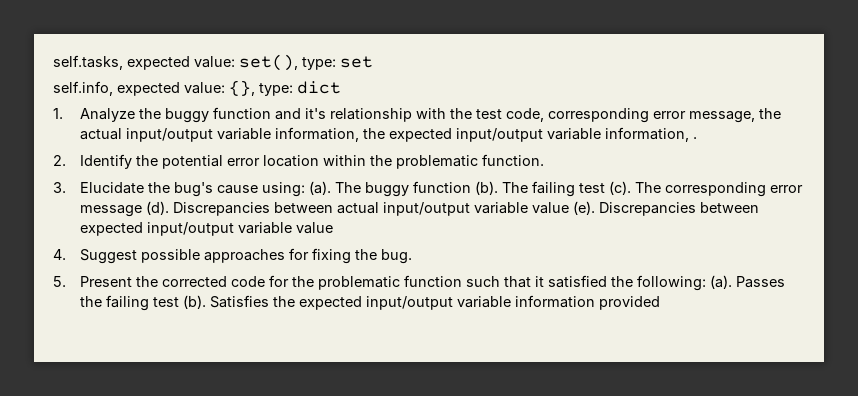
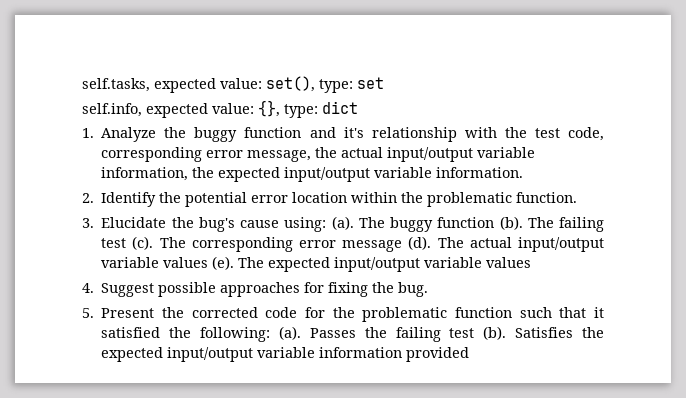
- 1. Analyze the buggy function and it's relationship with the test code, corresponding error message, the actual input/output variable information, the expected input/output variable information, .
+ 1. Analyze the buggy function and it's relationship with the test code, corresponding error message, the actual input/output variable information, the expected input/output variable information.
- Discrepancies between actual input/output variable value (e). Discrepancies between expected input/output variable value
+ The actual input/output variable values (e). The expected input/output variable values

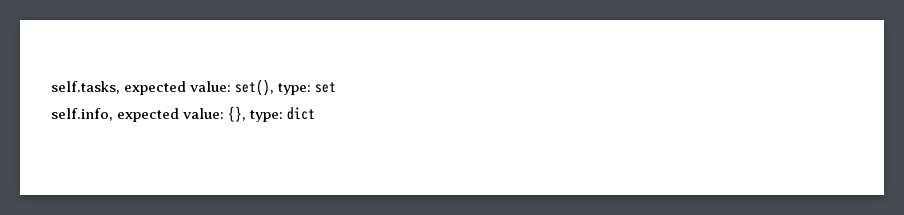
- 1. Analyze the buggy function and it's relationship with the test code, corresponding error message, the actual input/output variable information, the expected input/output variable information.
- 2. Identify the potential error location within the problematic function.
- 3. Elucidate the bug's cause using: (a). The buggy function (b). The failing test (c). The corresponding error message (d). The actual input/output variable values (e). The expected input/output variable values
- 4. Suggest possible approaches for fixing the bug.
- 5. Present the corrected code for the problematic function such that it satisfied the following: (a). Passes the failing test (b). Satisfies the expected input/output variable information provided

